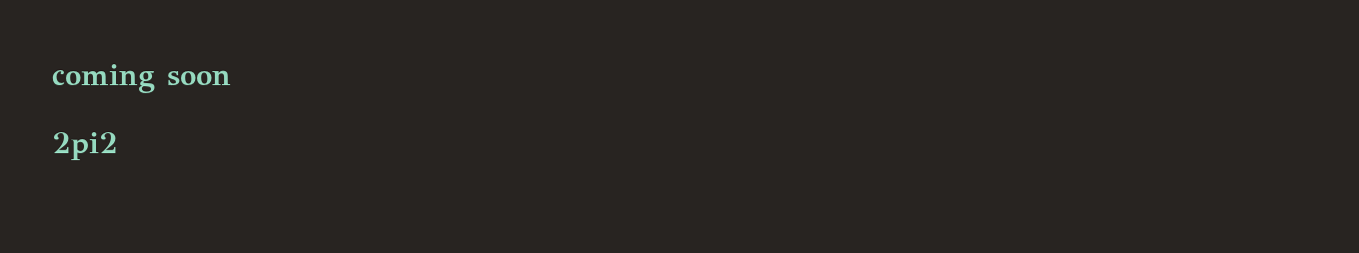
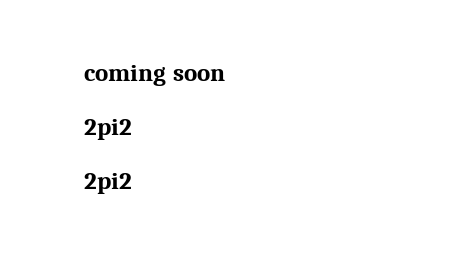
  coming soon
+ 2pi2

